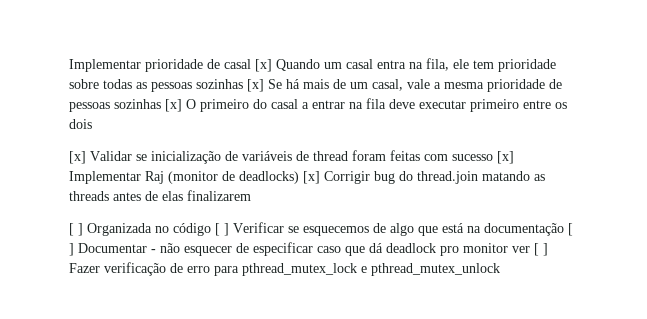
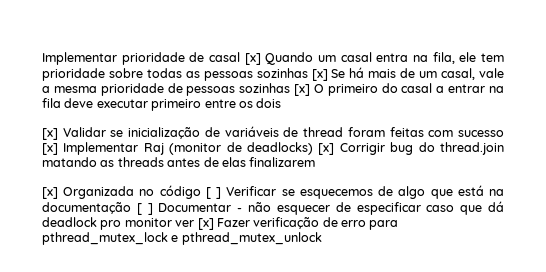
- [ ] Organizada no código [ ] Verificar se esquecemos de algo que está na documentação [ ] Documentar - não esquecer de especificar caso que dá deadlock pro monitor ver [ ] Fazer verificação de erro para pthread_mutex_lock e pthread_mutex_unlock
+ [x] Organizada no código [ ] Verificar se esquecemos de algo que está na documentação [ ] Documentar - não esquecer de especificar caso que dá deadlock pro monitor ver [x] Fazer verificação de erro para pthread_mutex_lock e pthread_mutex_unlock

